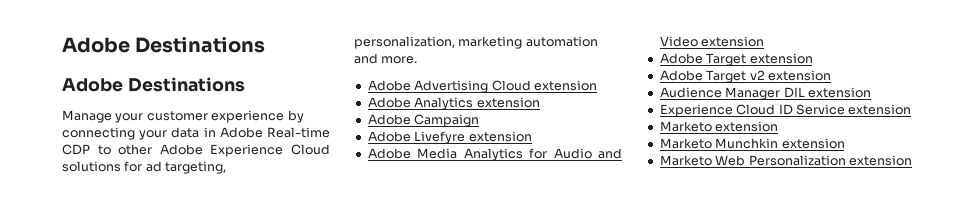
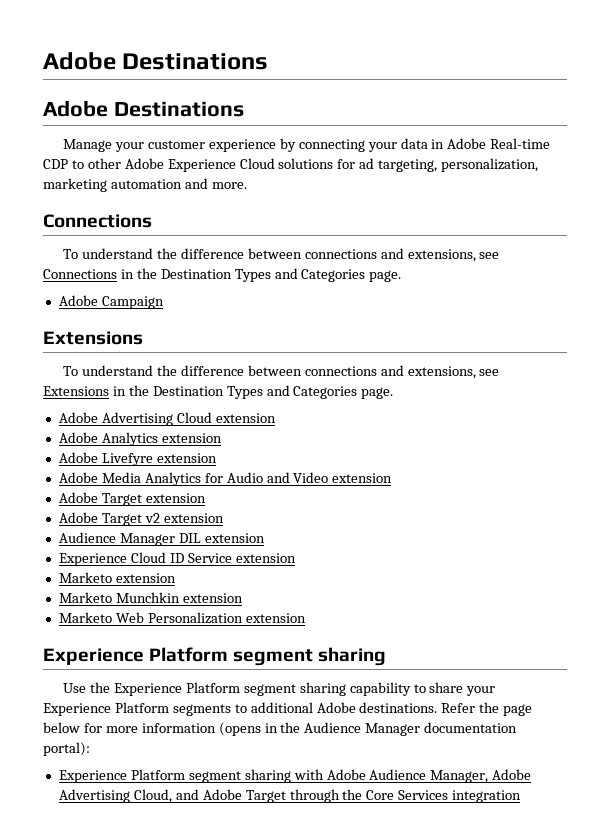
  Manage your customer experience by connecting your data in Adobe Real-time CDP to other Adobe Experience Cloud solutions for ad targeting, personalization, marketing automation and more.
+ Connections
+ To understand the difference between connections and extensions, see Connections in the Destination Types and Categories page.
+ Adobe Campaign
+ Extensions
+ To understand the difference between connections and extensions, see Extensions in the Destination Types and Categories page.
- Adobe Campaign
  Marketo Web Personalization extension
+ Experience Platform segment sharing
+ Use the Experience Platform segment sharing capability to share your Experience Platform segments to additional Adobe destinations. Refer the page below for more information (opens in the Audience Manager documentation portal):
+ Experience Platform segment sharing with Adobe Audience Manager, Adobe Advertising Cloud, and Adobe Target through the Core Services integration

